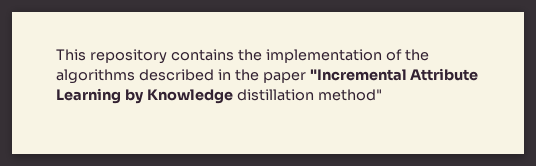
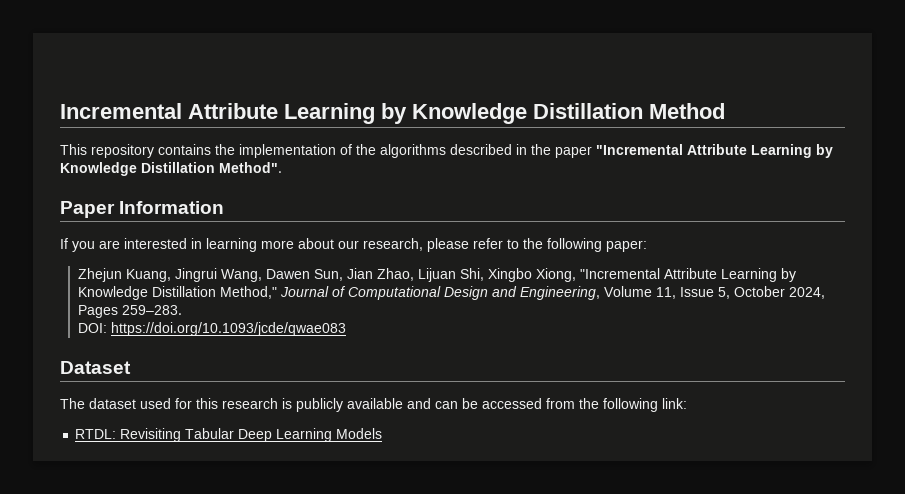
+ Incremental Attribute Learning by Knowledge Distillation Method
- This repository contains the implementation of the algorithms described in the paper "Incremental Attribute Learning by Knowledge distillation method"
+ This repository contains the implementation of the algorithms described in the paper "Incremental Attribute Learning by Knowledge Distillation Method".
+ Paper Information
+ If you are interested in learning more about our research, please refer to the following paper:
+ Zhejun Kuang, Jingrui Wang, Dawen Sun, Jian Zhao, Lijuan Shi, Xingbo Xiong, "Incremental Attribute Learning by Knowledge Distillation Method," Journal of Computational Design and Engineering, Volume 11, Issue 5, October 2024, Pages 259–283.
+ DOI: https://doi.org/10.1093/jcde/qwae083
+ Dataset
+ The dataset used for this research is publicly available and can be accessed from the following link:
+ RTDL: Revisiting Tabular Deep Learning Models

